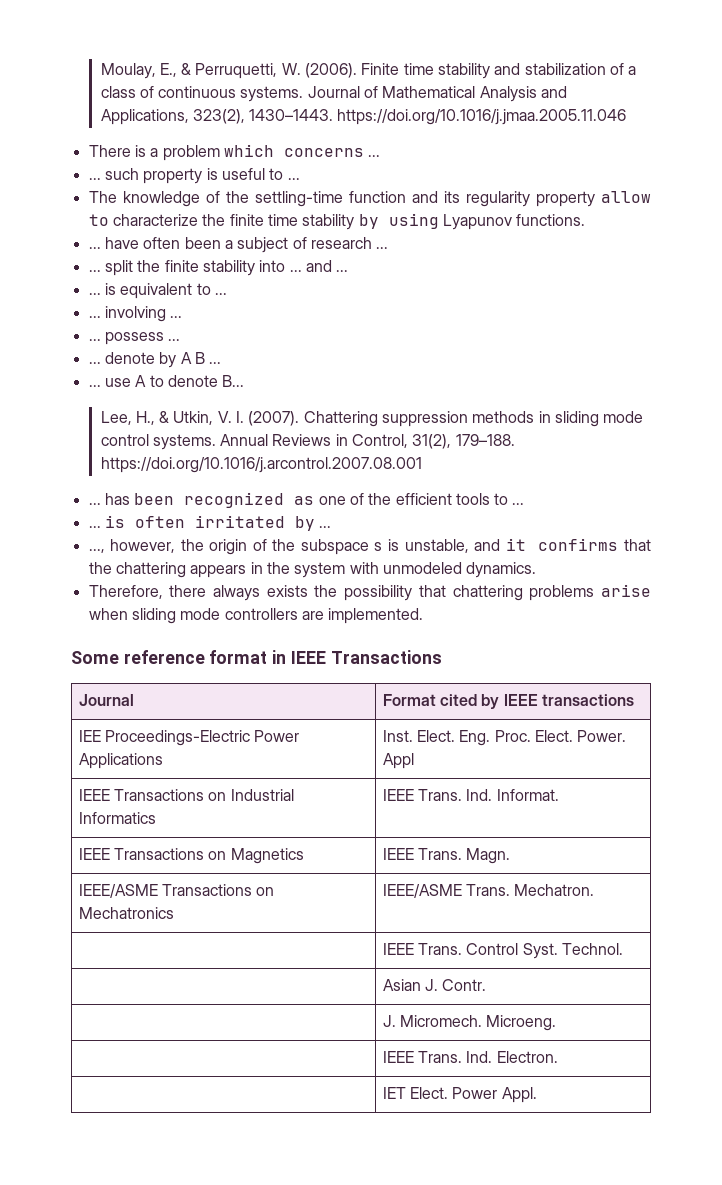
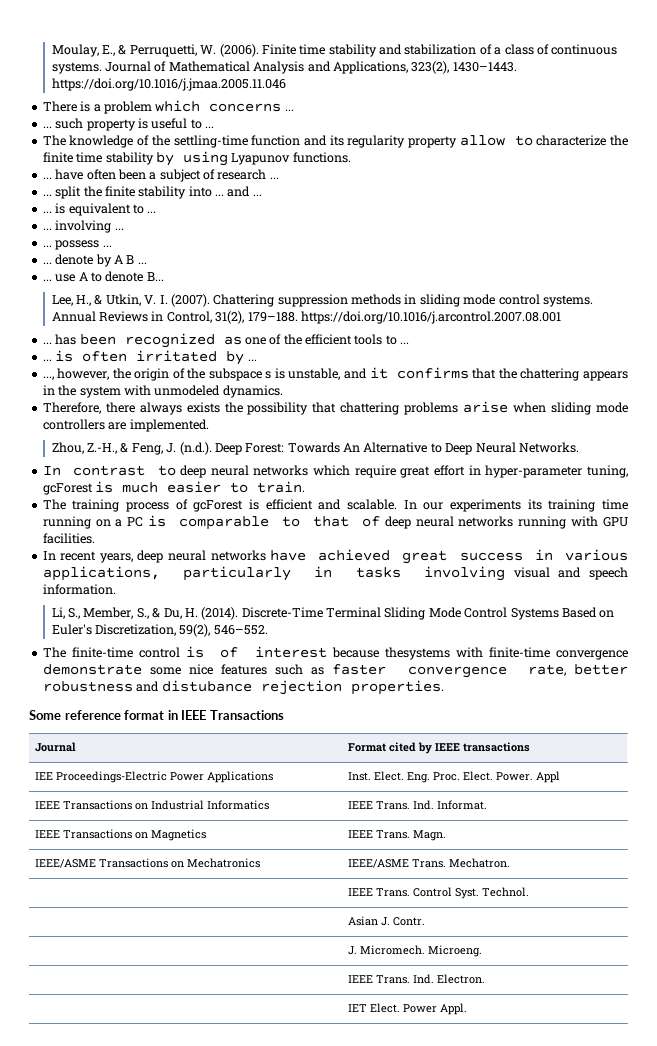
+ Zhou, Z.-H., & Feng, J. (n.d.). Deep Forest: Towards An Alternative to Deep Neural Networks.
+ In contrast to deep neural networks which require great effort in hyper-parameter tuning, gcForest is much easier to train.
+ The training process of gcForest is efficient and scalable. In our experiments its training time running on a PC is comparable to that of deep neural networks running with GPU facilities.
+ In recent years, deep neural networks have achieved great success in various applications, particularly in tasks involving visual and speech information.
+ Li, S., Member, S., & Du, H. (2014). Discrete-Time Terminal Sliding Mode Control Systems Based on Euler's Discretization, 59(2), 546–552.
+ The finite-time control is of interest because thesystems with finite-time convergence demonstrate some nice features such as faster convergence rate, better robustness and distubance rejection properties.

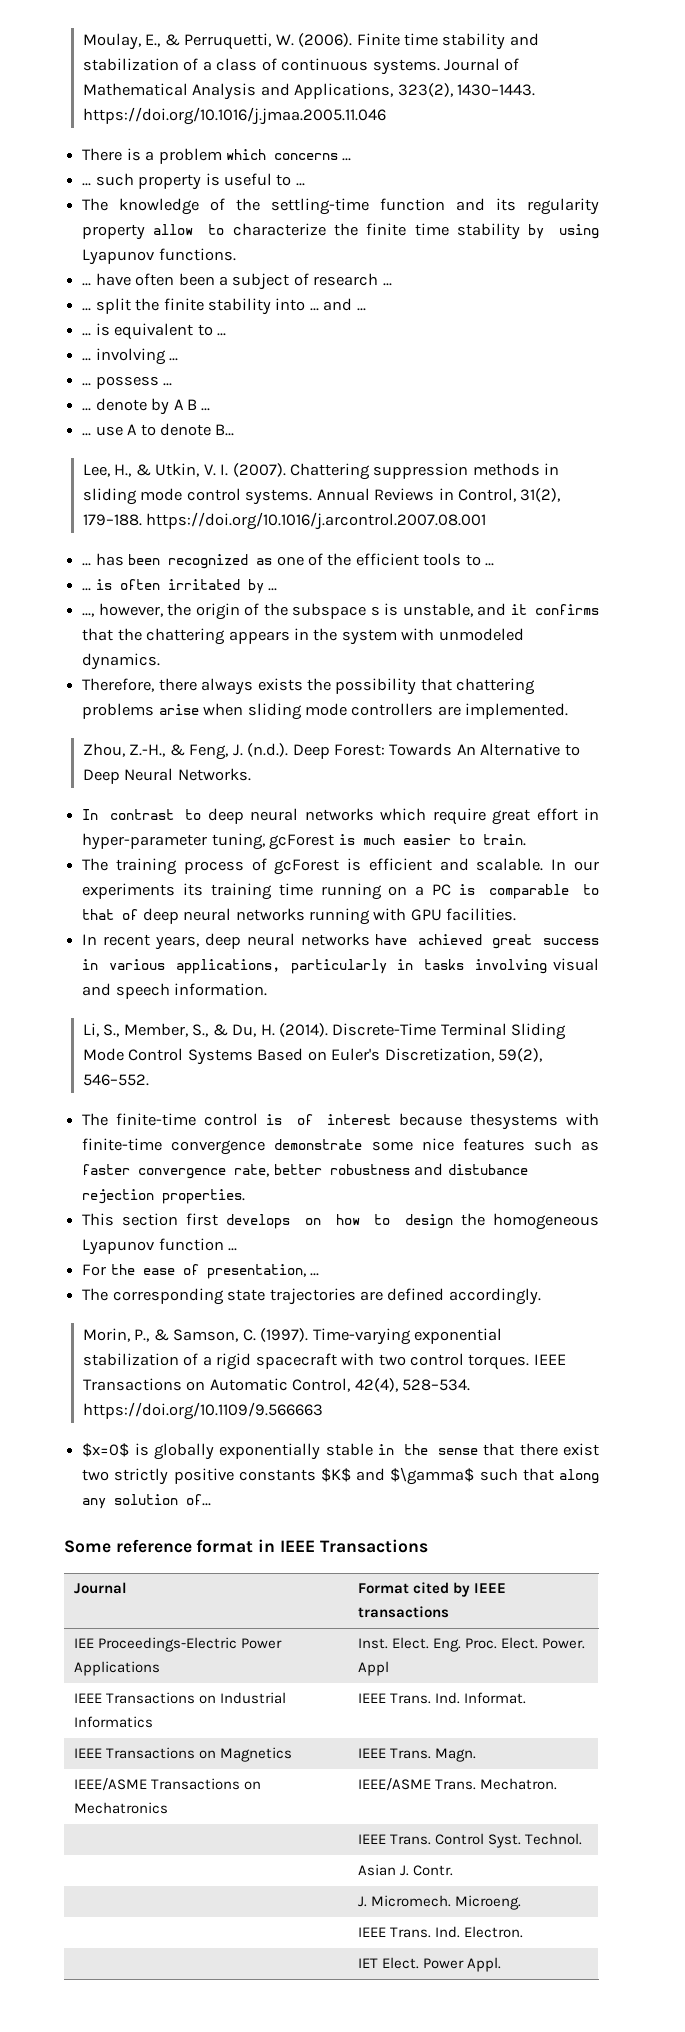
+ This section first develops on how to design the homogeneous Lyapunov function ...
+ For the ease of presentation, ...
+ The corresponding state trajectories are defined accordingly.
+ Morin, P., & Samson, C. (1997). Time-varying exponential stabilization of a rigid spacecraft with two control torques. IEEE Transactions on Automatic Control, 42(4), 528–534. https://doi.org/10.1109/9.566663
+ $x=0$ is globally exponentially stable in the sense that there exist two strictly positive constants $K$ and $\gamma$ such that along any solution of...

